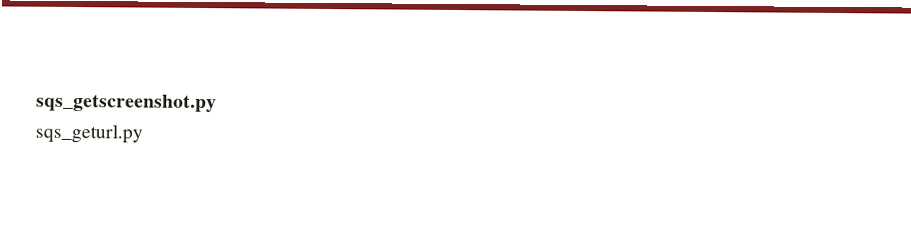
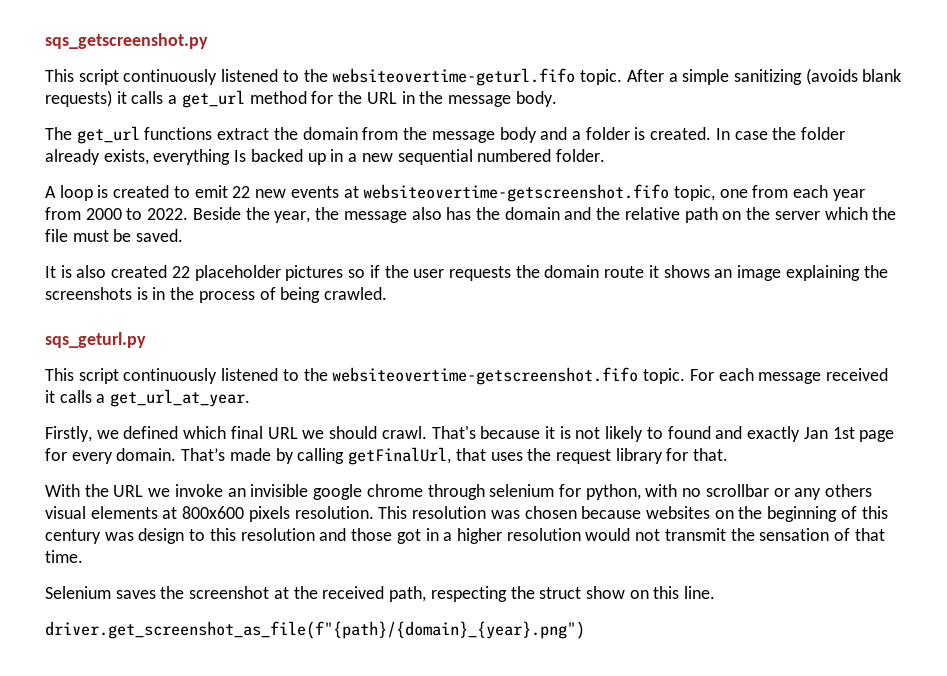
+ This script continuously listened to the websiteovertime-geturl.fifo topic. After a simple sanitizing (avoids blank requests) it calls a get_url method for the URL in the message body.
+ The get_url functions extract the domain from the message body and a folder is created. In case the folder already exists, everything Is backed up in a new sequential numbered folder.
+ A loop is created to emit 22 new events at websiteovertime-getscreenshot.fifo topic, one from each year from 2000 to 2022. Beside the year, the message also has the domain and the relative path on the server which the file must be saved.
+ It is also created 22 placeholder pictures so if the user requests the domain route it shows an image explaining the screenshots is in the process of being crawled.
  sqs_geturl.py
+ This script continuously listened to the websiteovertime-getscreenshot.fifo topic. For each message received it calls a get_url_at_year.
+ Firstly, we defined which final URL we should crawl. That's because it is not likely to found and exactly Jan 1st page for every domain. That’s made by calling getFinalUrl, that uses the request library for that.
+ With the URL we invoke an invisible google chrome through selenium for python, with no scrollbar or any others visual elements at 800x600 pixels resolution. This resolution was chosen because websites on the beginning of this century was design to this resolution and those got in a higher resolution would not transmit the sensation of that time.
+ Selenium saves the screenshot at the received path, respecting the struct show on this line.
+ driver.get_screenshot_as_file(f"{path}/{domain}_{year}.png")

